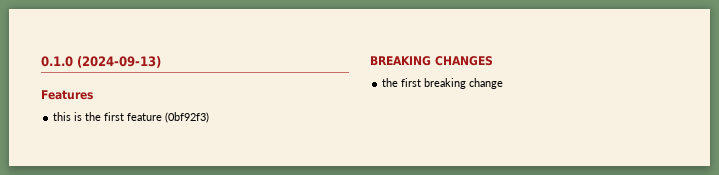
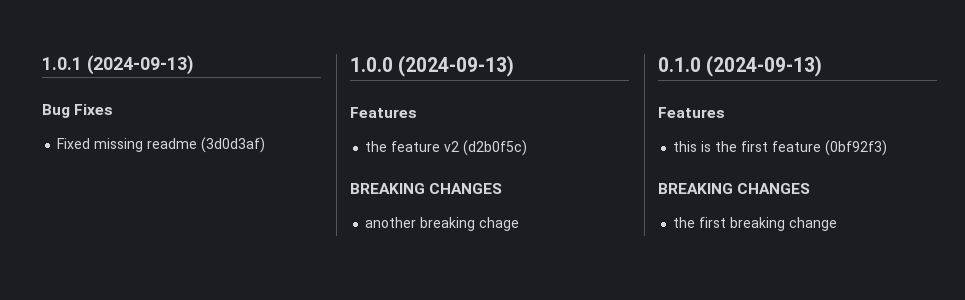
+ 1.0.1 (2024-09-13)
+ Bug Fixes
+ Fixed missing readme (3d0d3af)
+ 1.0.0 (2024-09-13)
+ Features
+ the feature v2 (d2b0f5c)
+ BREAKING CHANGES
+ another breaking chage

